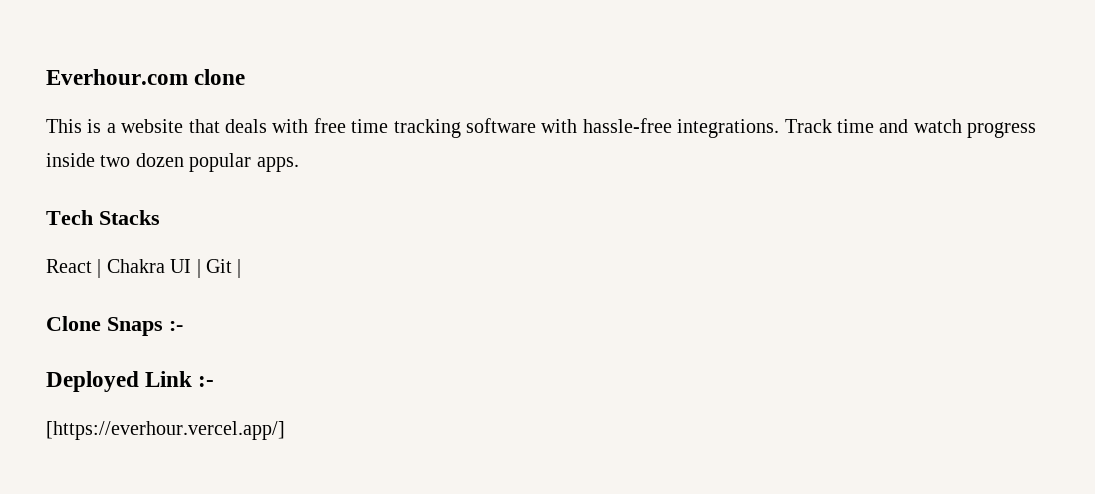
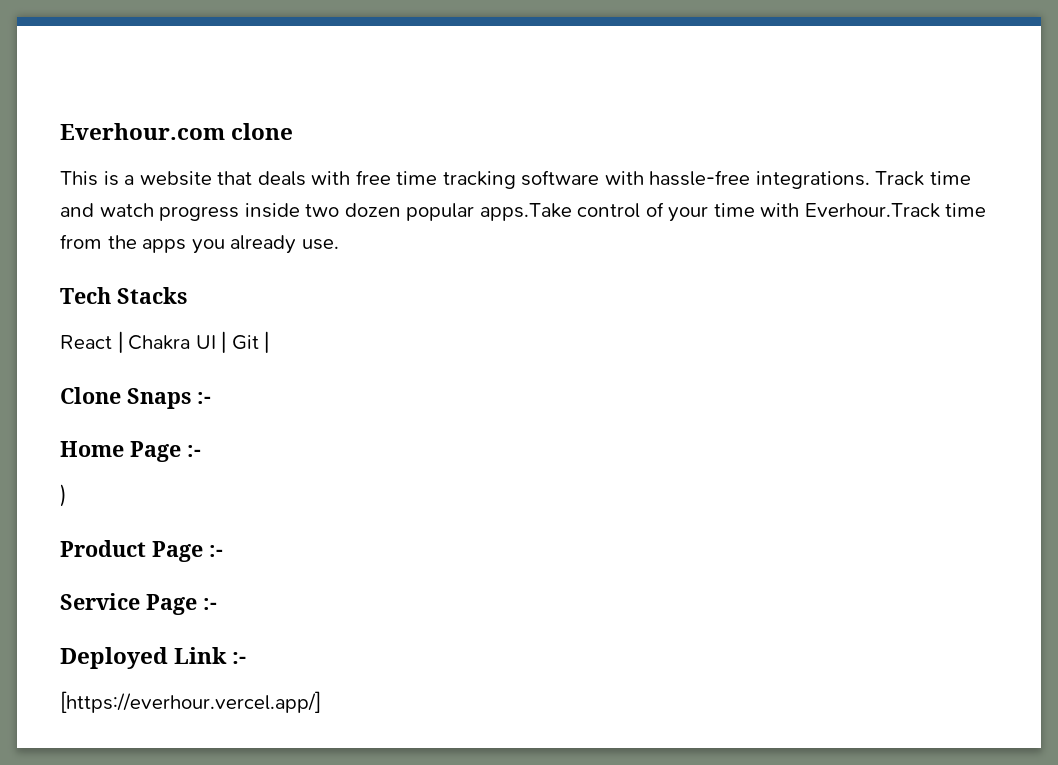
- Track time and watch progress inside two dozen popular apps.
+ Track time and watch progress inside two dozen popular apps.Take control of your time with Everhour.Track time from the apps you already use.
+ Home Page :-
+ )
+ Product Page :-
+ Service Page :-

